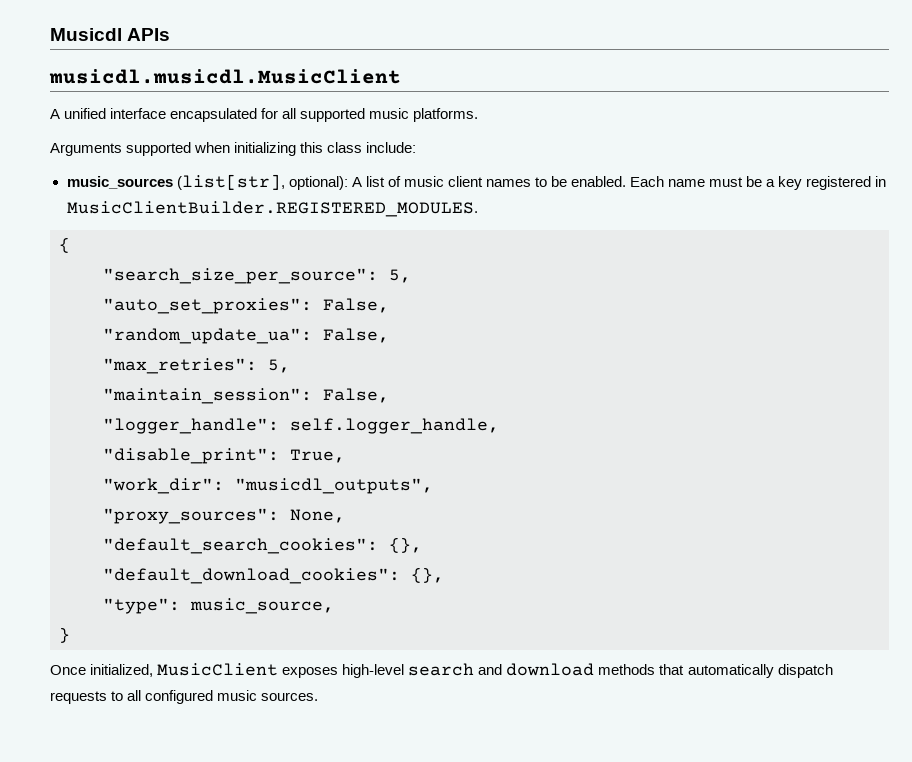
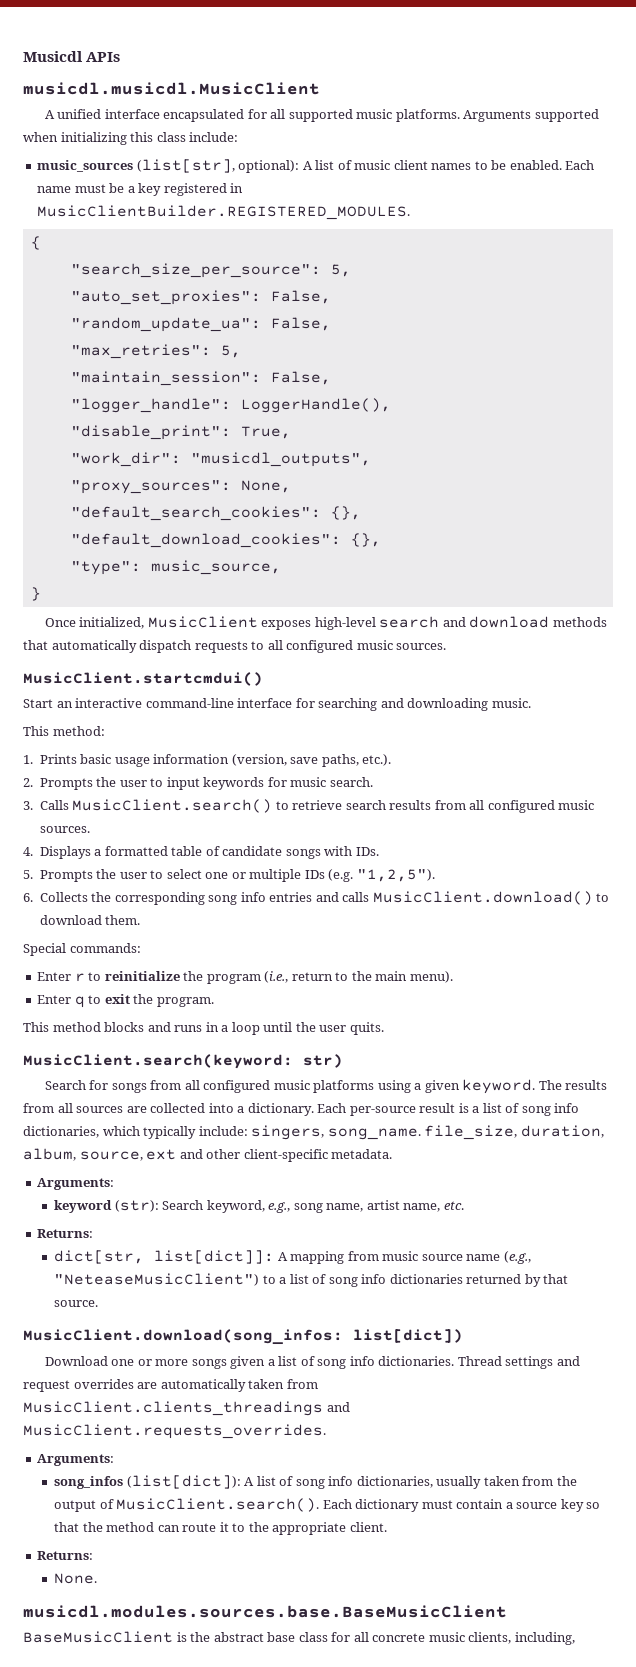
- A unified interface encapsulated for all supported music platforms.
- Arguments supported when initializing this class include:
+ A unified interface encapsulated for all supported music platforms. Arguments supported when initializing this class include:
- "logger_handle": self.logger_handle,
+ "logger_handle": LoggerHandle(),
+ MusicClient.startcmdui()
+ Start an interactive command-line interface for searching and downloading music.
+ This method:
+ 1. Prints basic usage information (version, save paths, etc.).
+ 2. Prompts the user to input keywords for music search.
+ 3. Calls MusicClient.search() to retrieve search results from all configured music sources.
+ 4. Displays a formatted table of candidate songs with IDs.
+ 5. Prompts the user to select one or multiple IDs (e.g. "1,2,5").
+ 6. Collects the corresponding song info entries and calls MusicClient.download() to download them.
+ Special commands:
+ Enter r to reinitialize the program (i.e., return to the main menu).
+ Enter q to exit the program.
+ This method blocks and runs in a loop until the user quits.
+ MusicClient.search(keyword: str)
+ Search for songs from all configured music platforms using a given keyword. The results from all sources are collected into a dictionary. Each per-source result is a list of song info dictionaries, which typically include: singers, song_name. file_size, duration, album, source, ext and other client-specific metadata.
+ Arguments:
+ keyword (str): Search keyword, e.g., song name, artist name, etc.
+ Returns:
+ dict[str, list[dict]]: A mapping from music source name (e.g., "NeteaseMusicClient") to a list of song info dictionaries returned by that source.
+ MusicClient.download(song_infos: list[dict])
+ Download one or more songs given a list of song info dictionaries. Thread settings and request overrides are automatically taken from MusicClient.clients_threadings and MusicClient.requests_overrides.
+ Arguments:
+ song_infos (list[dict]): A list of song info dictionaries, usually taken from the output of MusicClient.search(). Each dictionary must contain a source key so that the method can route it to the appropriate client.
+ Returns:
+ None.
+ musicdl.modules.sources.base.BaseMusicClient
+ BaseMusicClient is the abstract base class for all concrete music clients, including,

